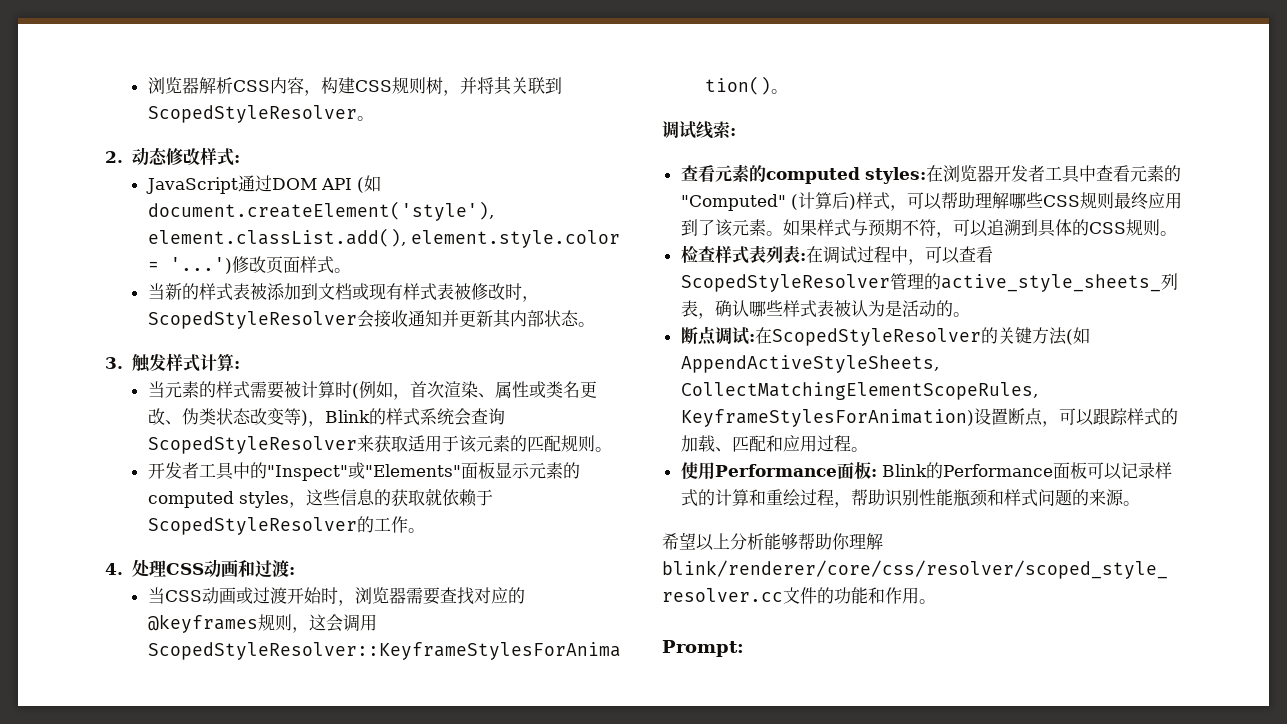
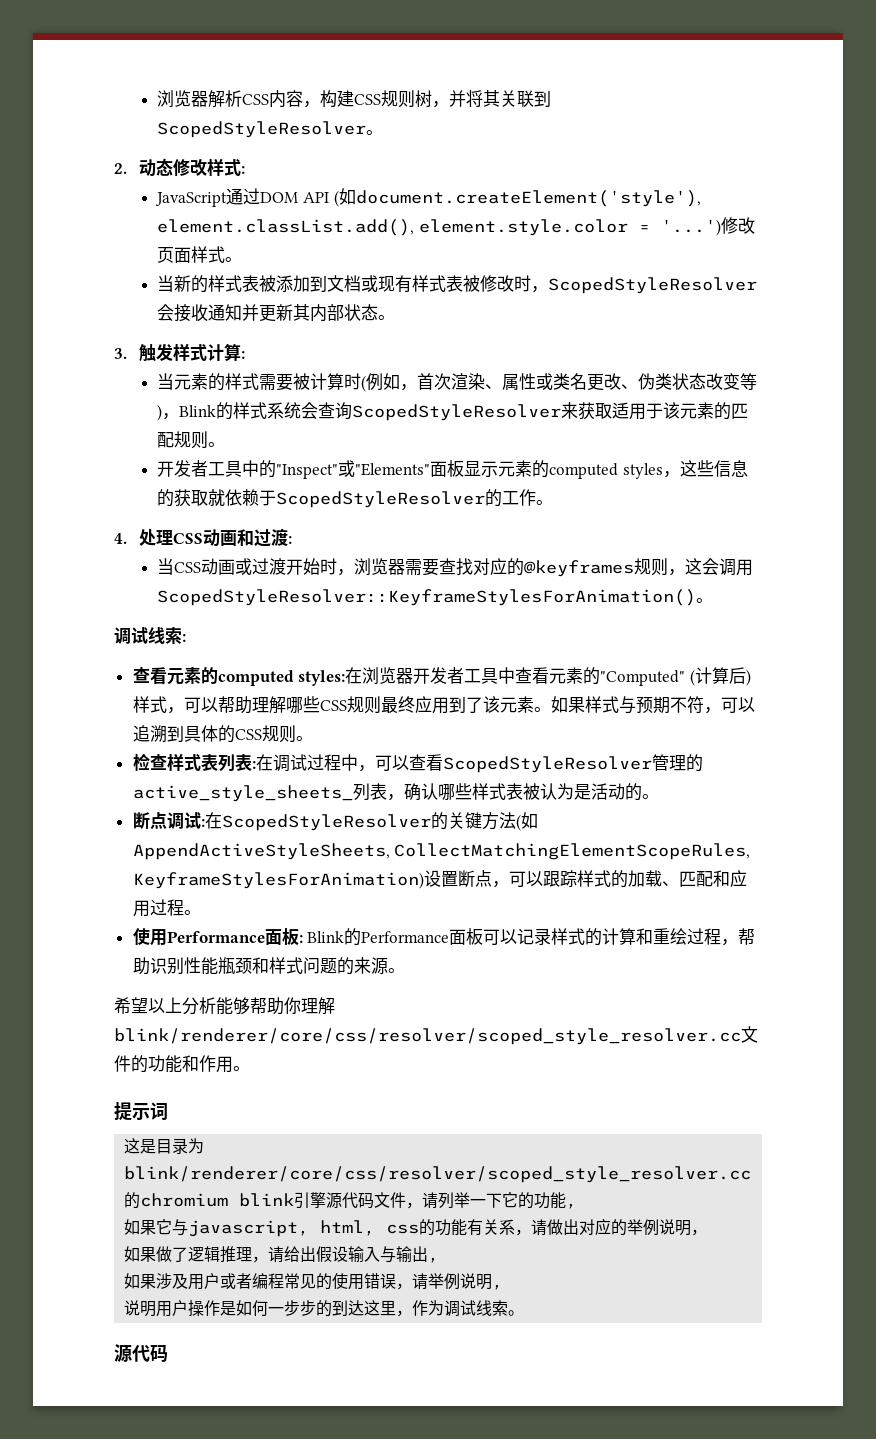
- Prompt:
+ 提示词
+ 这是目录为blink/renderer/core/css/resolver/scoped_style_resolver.cc的chromium blink引擎源代码文件，请列举一下它的功能,
+ 如果它与javascript, html, css的功能有关系，请做出对应的举例说明，
+ 如果做了逻辑推理，请给出假设输入与输出,
+ 如果涉及用户或者编程常见的使用错误，请举例说明,
+ 说明用户操作是如何一步步的到达这里，作为调试线索。
+ 源代码

